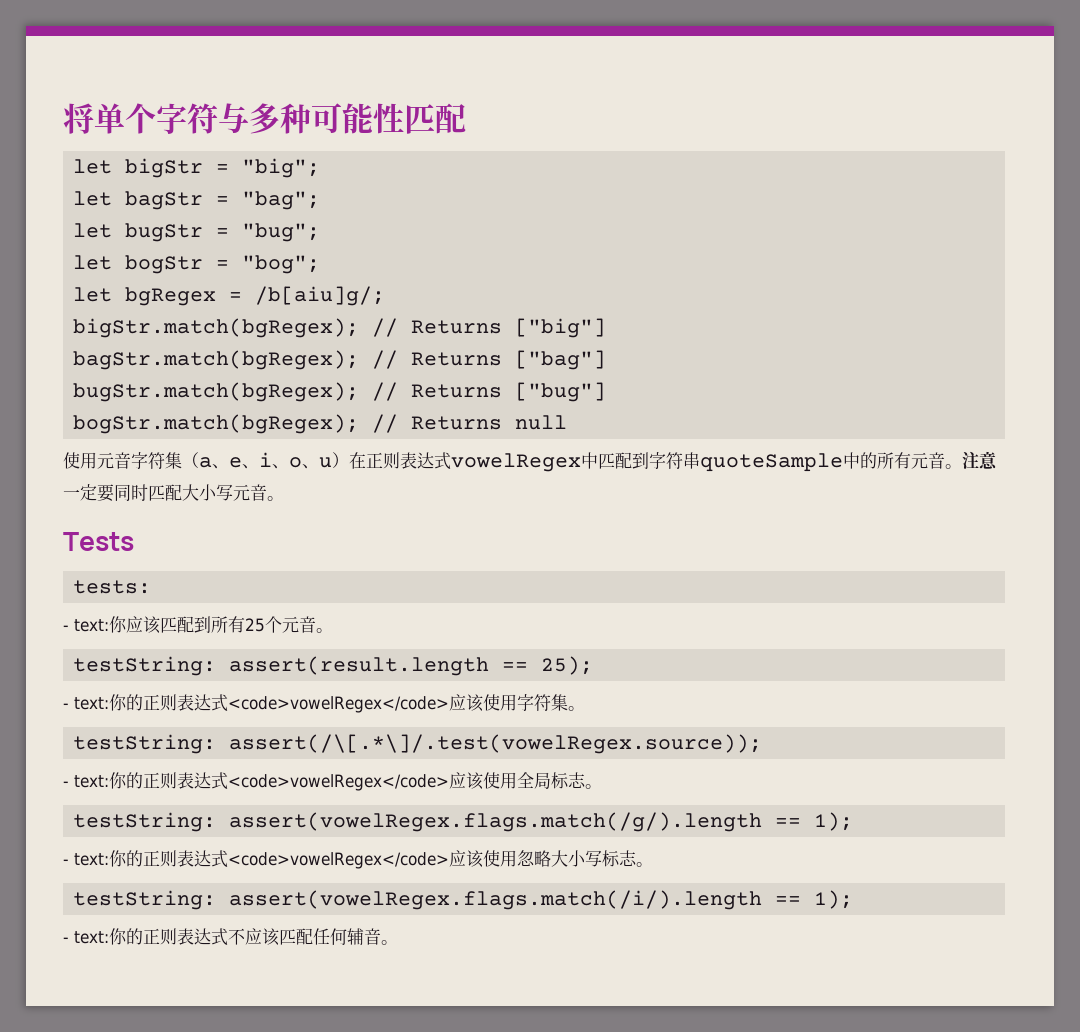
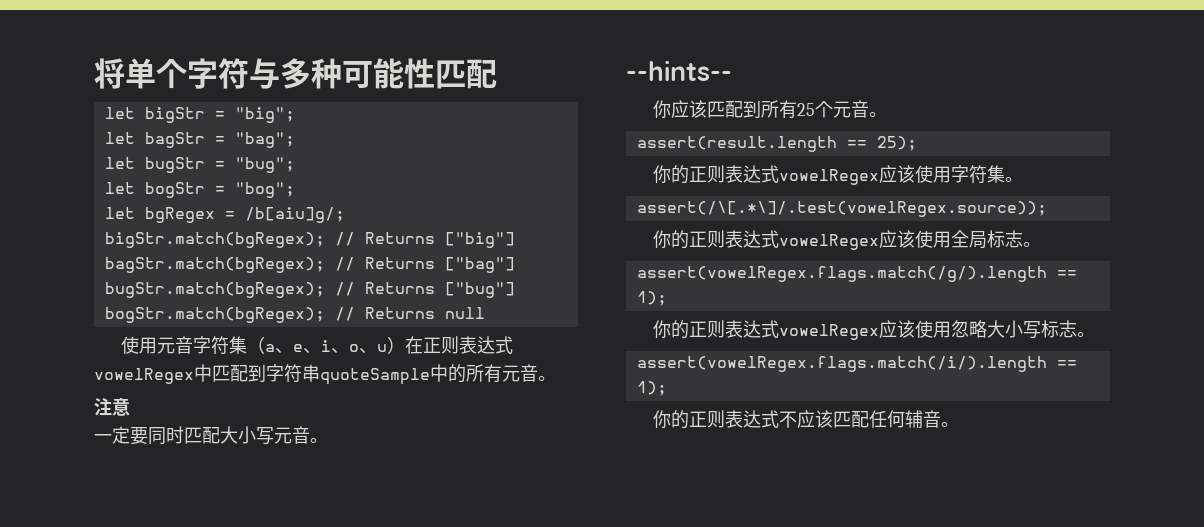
- 使用元音字符集（a、e、i、o、u）在正则表达式vowelRegex中匹配到字符串quoteSample中的所有元音。注意
+ 使用元音字符集（a、e、i、o、u）在正则表达式vowelRegex中匹配到字符串quoteSample中的所有元音。
+ 注意
- Tests
- tests:
- - text:你应该匹配到所有25个元音。
+ --hints--
+ 你应该匹配到所有25个元音。
- testString: assert(result.length == 25);
+ assert(result.length == 25);
- - text:你的正则表达式<code>vowelRegex</code>应该使用字符集。
+ 你的正则表达式vowelRegex应该使用字符集。
- testString: assert(/\[.*\]/.test(vowelRegex.source));
+ assert(/\[.*\]/.test(vowelRegex.source));
- - text:你的正则表达式<code>vowelRegex</code>应该使用全局标志。
+ 你的正则表达式vowelRegex应该使用全局标志。
- testString: assert(vowelRegex.flags.match(/g/).length == 1);
+ assert(vowelRegex.flags.match(/g/).length == 1);
- - text:你的正则表达式<code>vowelRegex</code>应该使用忽略大小写标志。
+ 你的正则表达式vowelRegex应该使用忽略大小写标志。
- testString: assert(vowelRegex.flags.match(/i/).length == 1);
+ assert(vowelRegex.flags.match(/i/).length == 1);
- - text:你的正则表达式不应该匹配任何辅音。
+ 你的正则表达式不应该匹配任何辅音。

